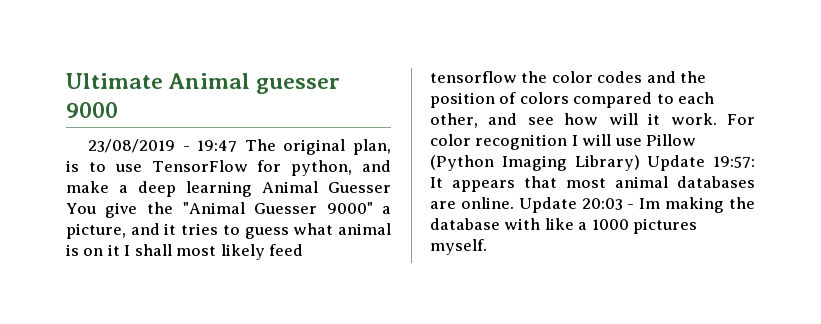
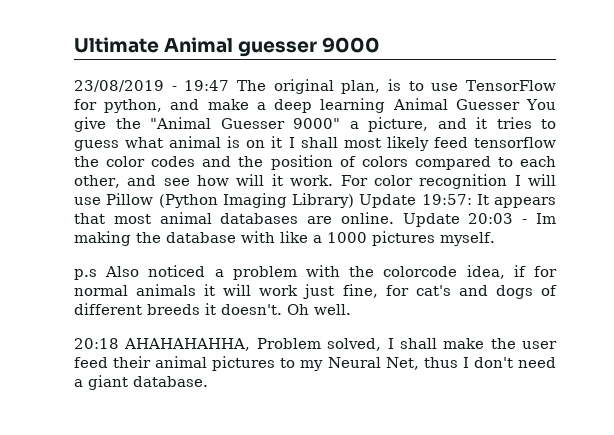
+ p.s Also noticed a problem with the colorcode idea, if for normal animals it will work just fine, for cat's and dogs of different breeds it doesn't. Oh well.
+ 20:18 AHAHAHAHHA, Problem solved, I shall make the user feed their animal pictures to my Neural Net, thus I don't need a giant database.

